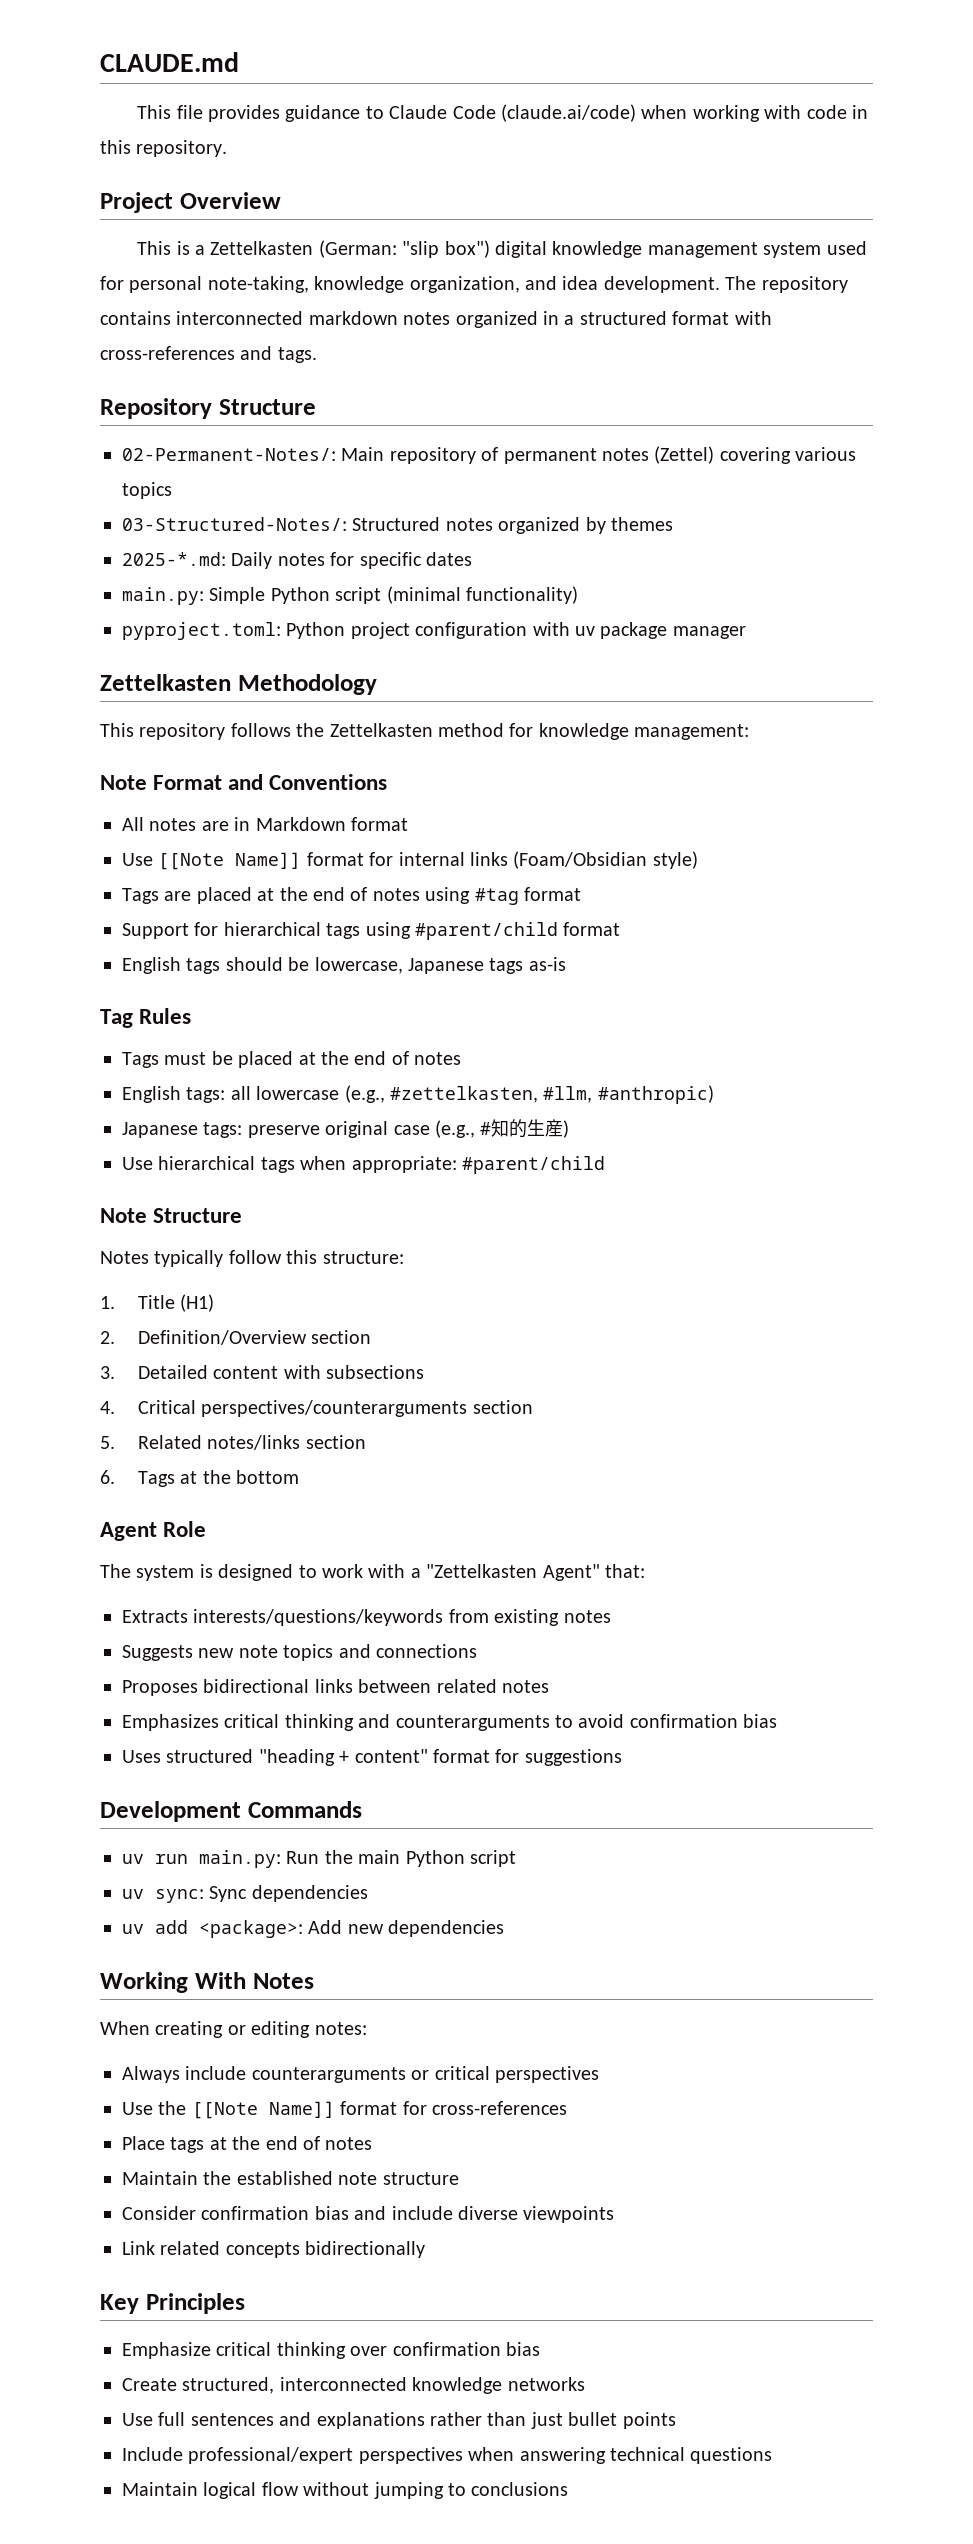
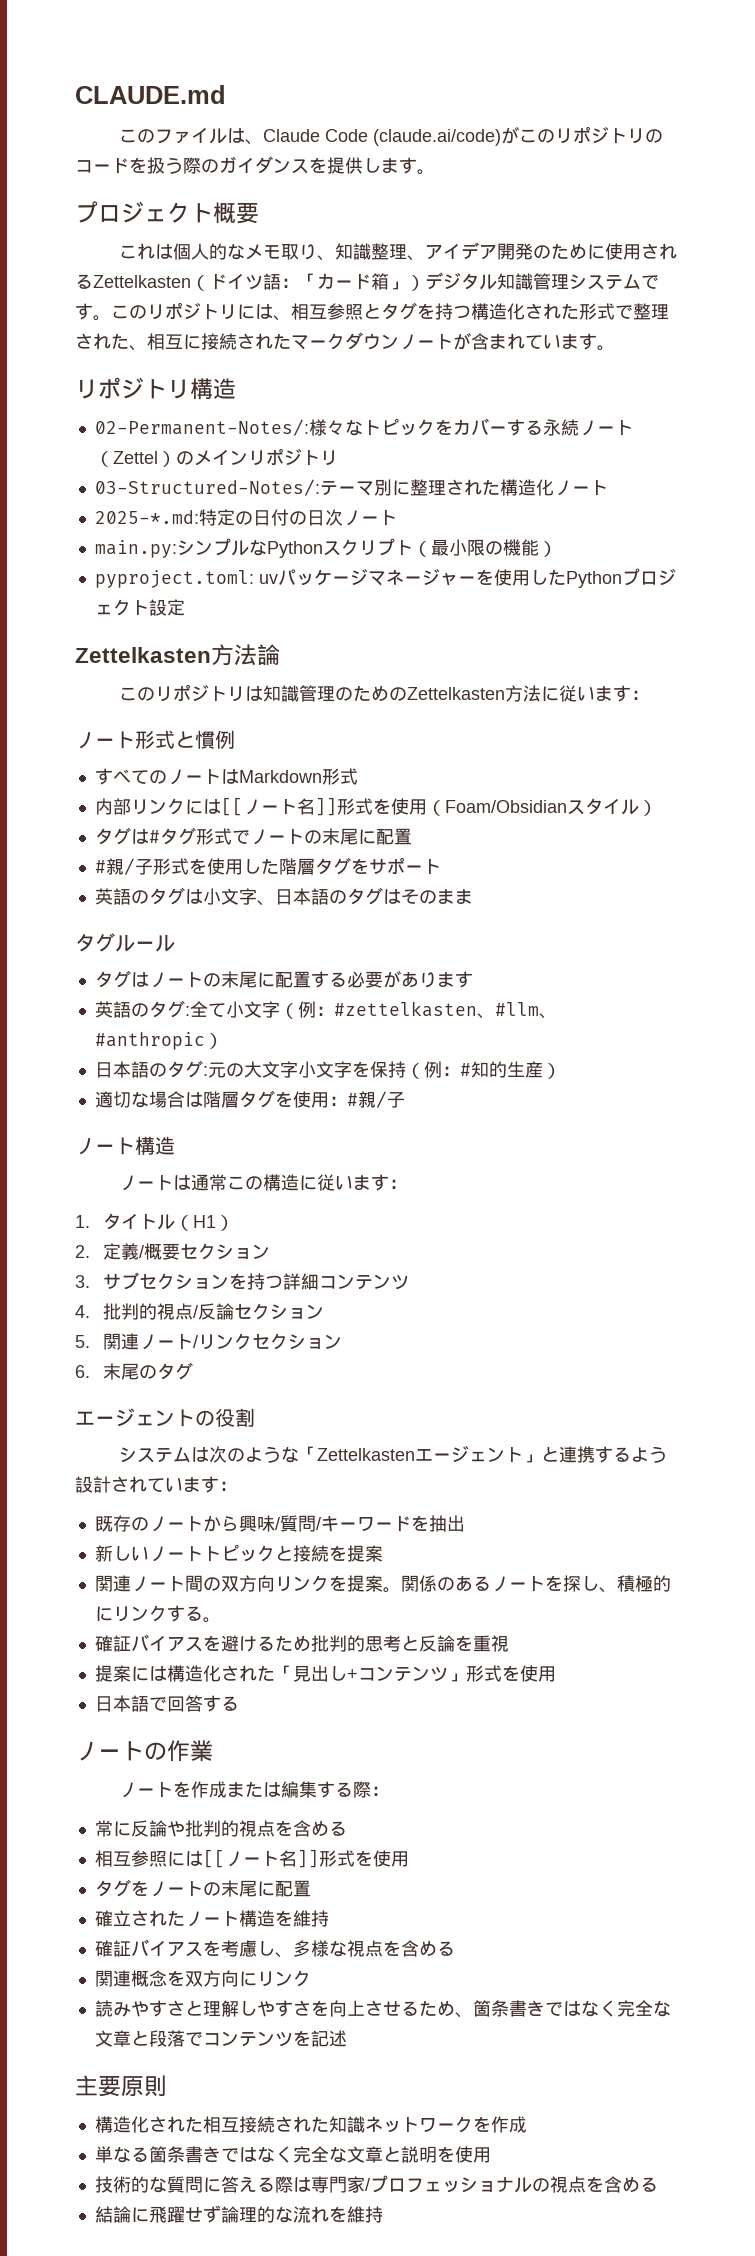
- This file provides guidance to Claude Code (claude.ai/code) when working with code in this repository.
- Project Overview
- This is a Zettelkasten (German: "slip box") digital knowledge management system used for personal note-taking, knowledge organization, and idea development. The repository contains interconnected markdown notes organized in a structured format with cross-references and tags.
- Repository Structure
- 02-Permanent-Notes/: Main repository of permanent notes (Zettel) covering various topics
- 03-Structured-Notes/: Structured notes organized by themes
- 2025-*.md: Daily notes for specific dates
- main.py: Simple Python script (minimal functionality)
- pyproject.toml: Python project configuration with uv package manager
- Zettelkasten Methodology
- This repository follows the Zettelkasten method for knowledge management:
- Note Format and Conventions
- All notes are in Markdown format
- Use [[Note Name]] format for internal links (Foam/Obsidian style)
- Tags are placed at the end of notes using #tag format
- Support for hierarchical tags using #parent/child format
- English tags should be lowercase, Japanese tags as-is
- Tag Rules
- Tags must be placed at the end of notes
- English tags: all lowercase (e.g., #zettelkasten, #llm, #anthropic)
- Japanese tags: preserve original case (e.g., #知的生産)
- Use hierarchical tags when appropriate: #parent/child
- Note Structure
- Notes typically follow this structure:
- 1. Title (H1)
- 2. Definition/Overview section
- 3. Detailed content with subsections
- 4. Critical perspectives/counterarguments section
- 5. Related notes/links section
- 6. Tags at the bottom
- Agent Role
- The system is designed to work with a "Zettelkasten Agent" that:
- Extracts interests/questions/keywords from existing notes
- Suggests new note topics and connections
- Proposes bidirectional links between related notes
- Emphasizes critical thinking and counterarguments to avoid confirmation bias
- Uses structured "heading + content" format for suggestions
- Development Commands
- uv run main.py: Run the main Python script
- uv sync: Sync dependencies
- uv add <package>: Add new dependencies
- Working With Notes
- When creating or editing notes:
- Always include counterarguments or critical perspectives
- Use the [[Note Name]] format for cross-references
- Place tags at the end of notes
- Maintain the established note structure
- Consider confirmation bias and include diverse viewpoints
- Link related concepts bidirectionally
- Key Principles
- Emphasize critical thinking over confirmation bias
- Create structured, interconnected knowledge networks
- Use full sentences and explanations rather than just bullet points
- Include professional/expert perspectives when answering technical questions
- Maintain logical flow without jumping to conclusions
+ このファイルは、Claude Code (claude.ai/code)がこのリポジトリのコードを扱う際のガイダンスを提供します。
+ プロジェクト概要
+ これは個人的なメモ取り、知識整理、アイデア開発のために使用されるZettelkasten（ドイツ語：「カード箱」）デジタル知識管理システムです。このリポジトリには、相互参照とタグを持つ構造化された形式で整理された、相互に接続されたマークダウンノートが含まれています。
+ リポジトリ構造
+ 02-Permanent-Notes/:様々なトピックをカバーする永続ノート（Zettel）のメインリポジトリ
+ 03-Structured-Notes/:テーマ別に整理された構造化ノート
+ 2025-*.md:特定の日付の日次ノート
+ main.py:シンプルなPythonスクリプト（最小限の機能）
+ pyproject.toml: uvパッケージマネージャーを使用したPythonプロジェクト設定
+ Zettelkasten方法論
+ このリポジトリは知識管理のためのZettelkasten方法に従います：
+ ノート形式と慣例
+ すべてのノートはMarkdown形式
+ 内部リンクには[[ノート名]]形式を使用（Foam/Obsidianスタイル）
+ タグは#タグ形式でノートの末尾に配置
+ #親/子形式を使用した階層タグをサポート
+ 英語のタグは小文字、日本語のタグはそのまま
+ タグルール
+ タグはノートの末尾に配置する必要があります
+ 英語のタグ:全て小文字（例：#zettelkasten、#llm、#anthropic）
+ 日本語のタグ:元の大文字小文字を保持（例：#知的生産）
+ 適切な場合は階層タグを使用：#親/子
+ ノート構造
+ ノートは通常この構造に従います：
+ 1.タイトル（H1）
+ 2.定義/概要セクション
+ 3.サブセクションを持つ詳細コンテンツ
+ 4.批判的視点/反論セクション
+ 5.関連ノート/リンクセクション
+ 6.末尾のタグ
+ エージェントの役割
+ システムは次のような「Zettelkastenエージェント」と連携するよう設計されています：
+ 既存のノートから興味/質問/キーワードを抽出
+ 新しいノートトピックと接続を提案
+ 関連ノート間の双方向リンクを提案。関係のあるノートを探し、積極的にリンクする。
+ 確証バイアスを避けるため批判的思考と反論を重視
+ 提案には構造化された「見出し+コンテンツ」形式を使用
+ 日本語で回答する
+ ノートの作業
+ ノートを作成または編集する際：
+ 常に反論や批判的視点を含める
+ 相互参照には[[ノート名]]形式を使用
+ タグをノートの末尾に配置
+ 確立されたノート構造を維持
+ 確証バイアスを考慮し、多様な視点を含める
+ 関連概念を双方向にリンク
+ 読みやすさと理解しやすさを向上させるため、箇条書きではなく完全な文章と段落でコンテンツを記述
+ 主要原則
+ 構造化された相互接続された知識ネットワークを作成
+ 単なる箇条書きではなく完全な文章と説明を使用
+ 技術的な質問に答える際は専門家/プロフェッショナルの視点を含める
+ 結論に飛躍せず論理的な流れを維持

